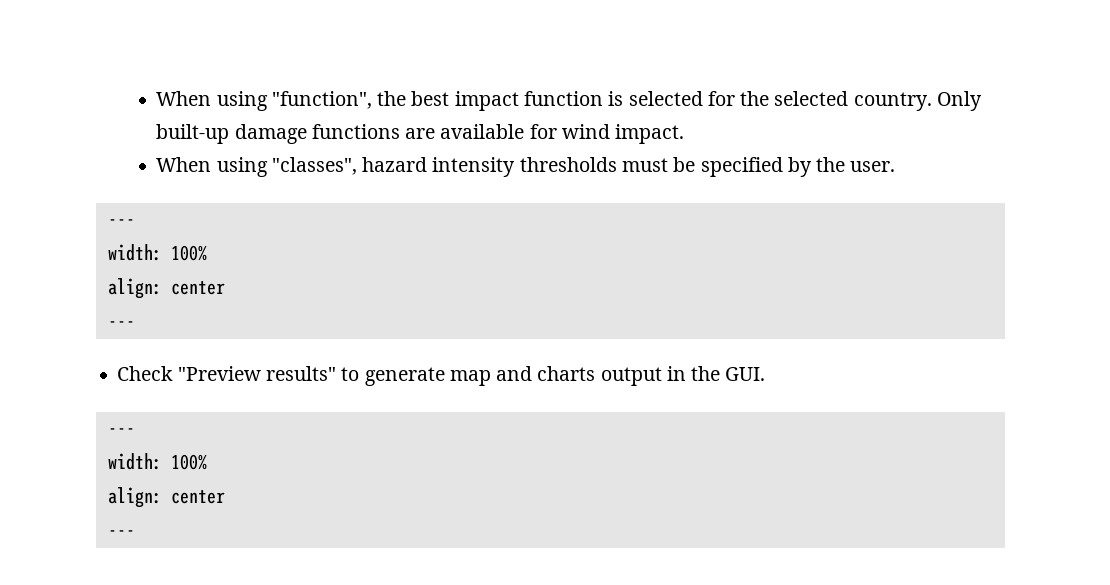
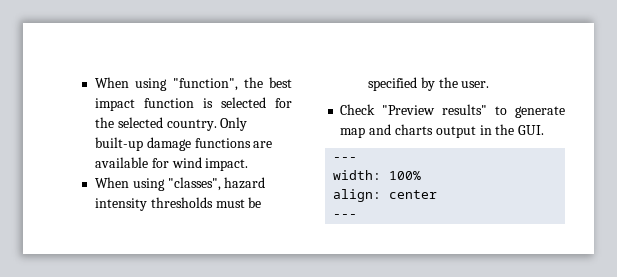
  When using "classes", hazard intensity thresholds must be specified by the user.
- ---
- width: 100%
- align: center
- ---

